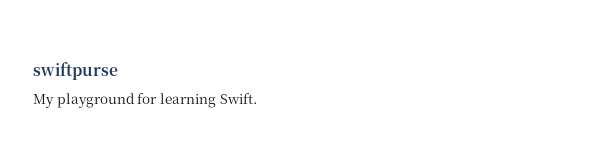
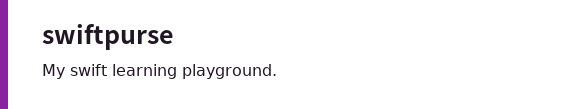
- My playground for learning Swift.
+ My swift learning playground.

